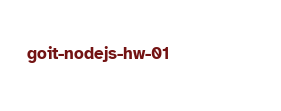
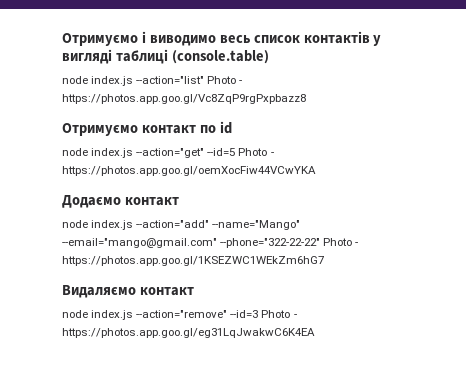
- goit-nodejs-hw-01
+ Отримуємо і виводимо весь список контактів у вигляді таблиці (console.table)
+ node index.js --action="list" Photo - https://photos.app.goo.gl/Vc8ZqP9rgPxpbazz8
+ Отримуємо контакт по id
+ node index.js --action="get" --id=5 Photo - https://photos.app.goo.gl/oemXocFiw44VCwYKA
+ Додаємо контакт
+ node index.js --action="add" --name="Mango" --email="mango@gmail.com" --phone="322-22-22" Photo - https://photos.app.goo.gl/1KSEZWC1WEkZm6hG7
+ Видаляємо контакт
+ node index.js --action="remove" --id=3 Photo - https://photos.app.goo.gl/eg31LqJwakwC6K4EA

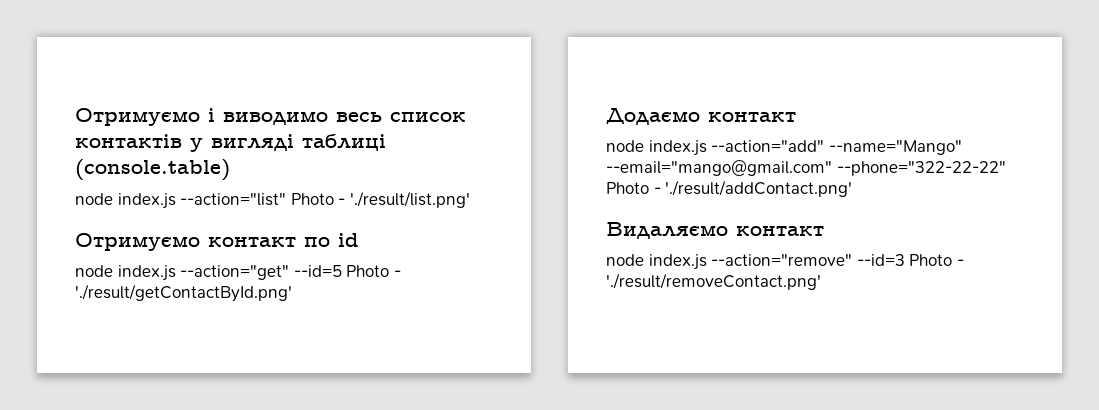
- node index.js --action="list" Photo - https://photos.app.goo.gl/Vc8ZqP9rgPxpbazz8
+ node index.js --action="list" Photo - './result/list.png'
- node index.js --action="get" --id=5 Photo - https://photos.app.goo.gl/oemXocFiw44VCwYKA
+ node index.js --action="get" --id=5 Photo - './result/getContactById.png'
- node index.js --action="add" --name="Mango" --email="mango@gmail.com" --phone="322-22-22" Photo - https://photos.app.goo.gl/1KSEZWC1WEkZm6hG7
+ node index.js --action="add" --name="Mango" --email="mango@gmail.com" --phone="322-22-22" Photo - './result/addContact.png'
- node index.js --action="remove" --id=3 Photo - https://photos.app.goo.gl/eg31LqJwakwC6K4EA
+ node index.js --action="remove" --id=3 Photo - './result/removeContact.png'

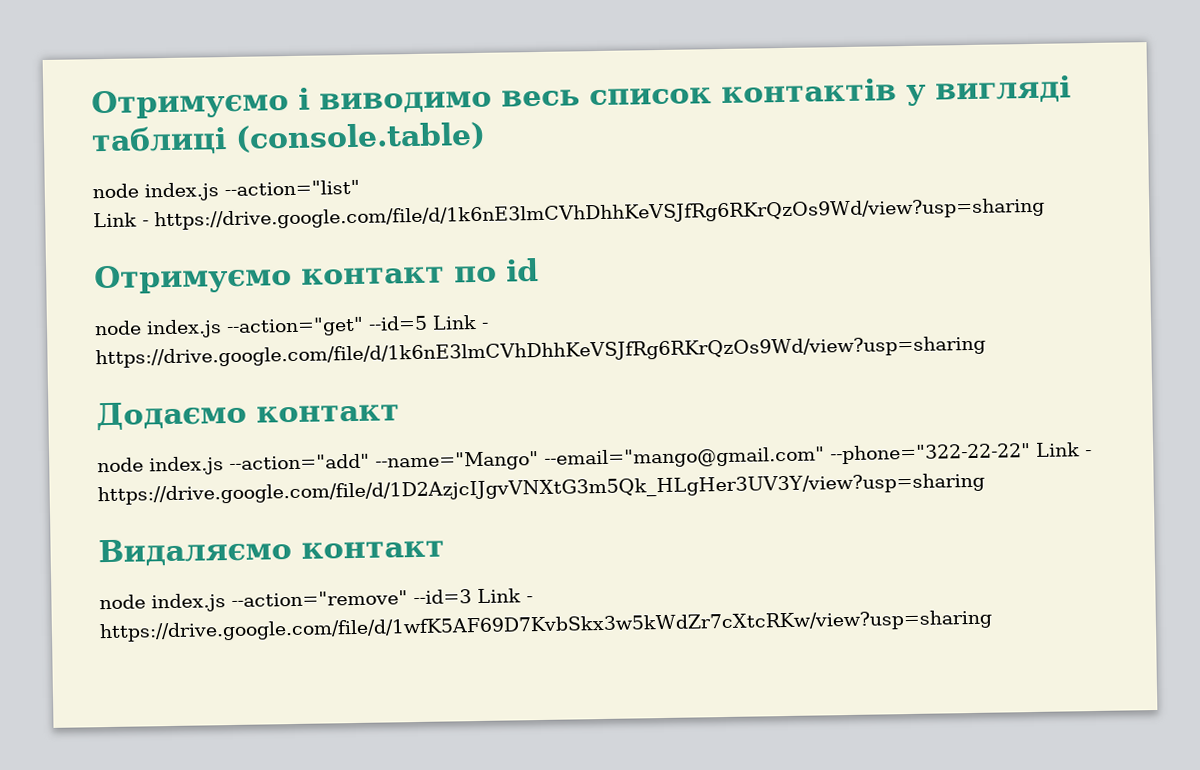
- node index.js --action="list" Photo - './result/list.png'
+ node index.js --action="list"
+ Link - https://drive.google.com/file/d/1k6nE3lmCVhDhhKeVSJfRg6RKrQzOs9Wd/view?usp=sharing
- node index.js --action="get" --id=5 Photo - './result/getContactById.png'
+ node index.js --action="get" --id=5 Link - https://drive.google.com/file/d/1k6nE3lmCVhDhhKeVSJfRg6RKrQzOs9Wd/view?usp=sharing
- node index.js --action="add" --name="Mango" --email="mango@gmail.com" --phone="322-22-22" Photo - './result/addContact.png'
+ node index.js --action="add" --name="Mango" --email="mango@gmail.com" --phone="322-22-22" Link - https://drive.google.com/file/d/1D2AzjcIJgvVNXtG3m5Qk_HLgHer3UV3Y/view?usp=sharing
- node index.js --action="remove" --id=3 Photo - './result/removeContact.png'
+ node index.js --action="remove" --id=3 Link - https://drive.google.com/file/d/1wfK5AF69D7KvbSkx3w5kWdZr7cXtcRKw/view?usp=sharing

